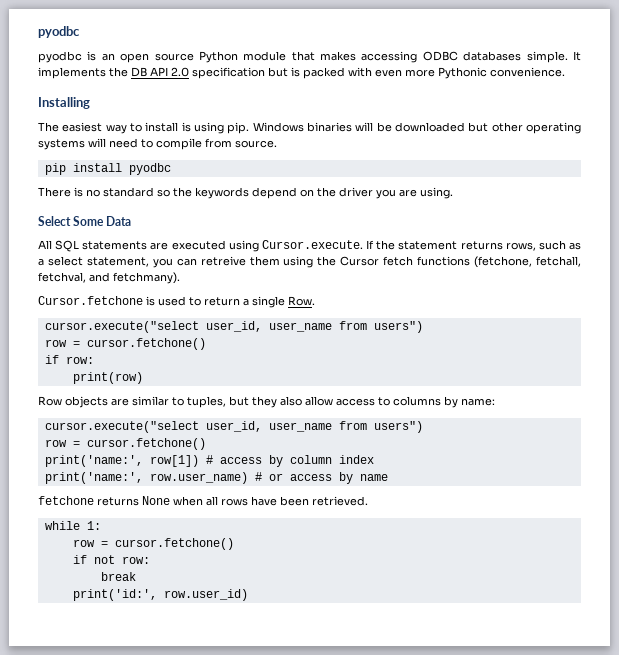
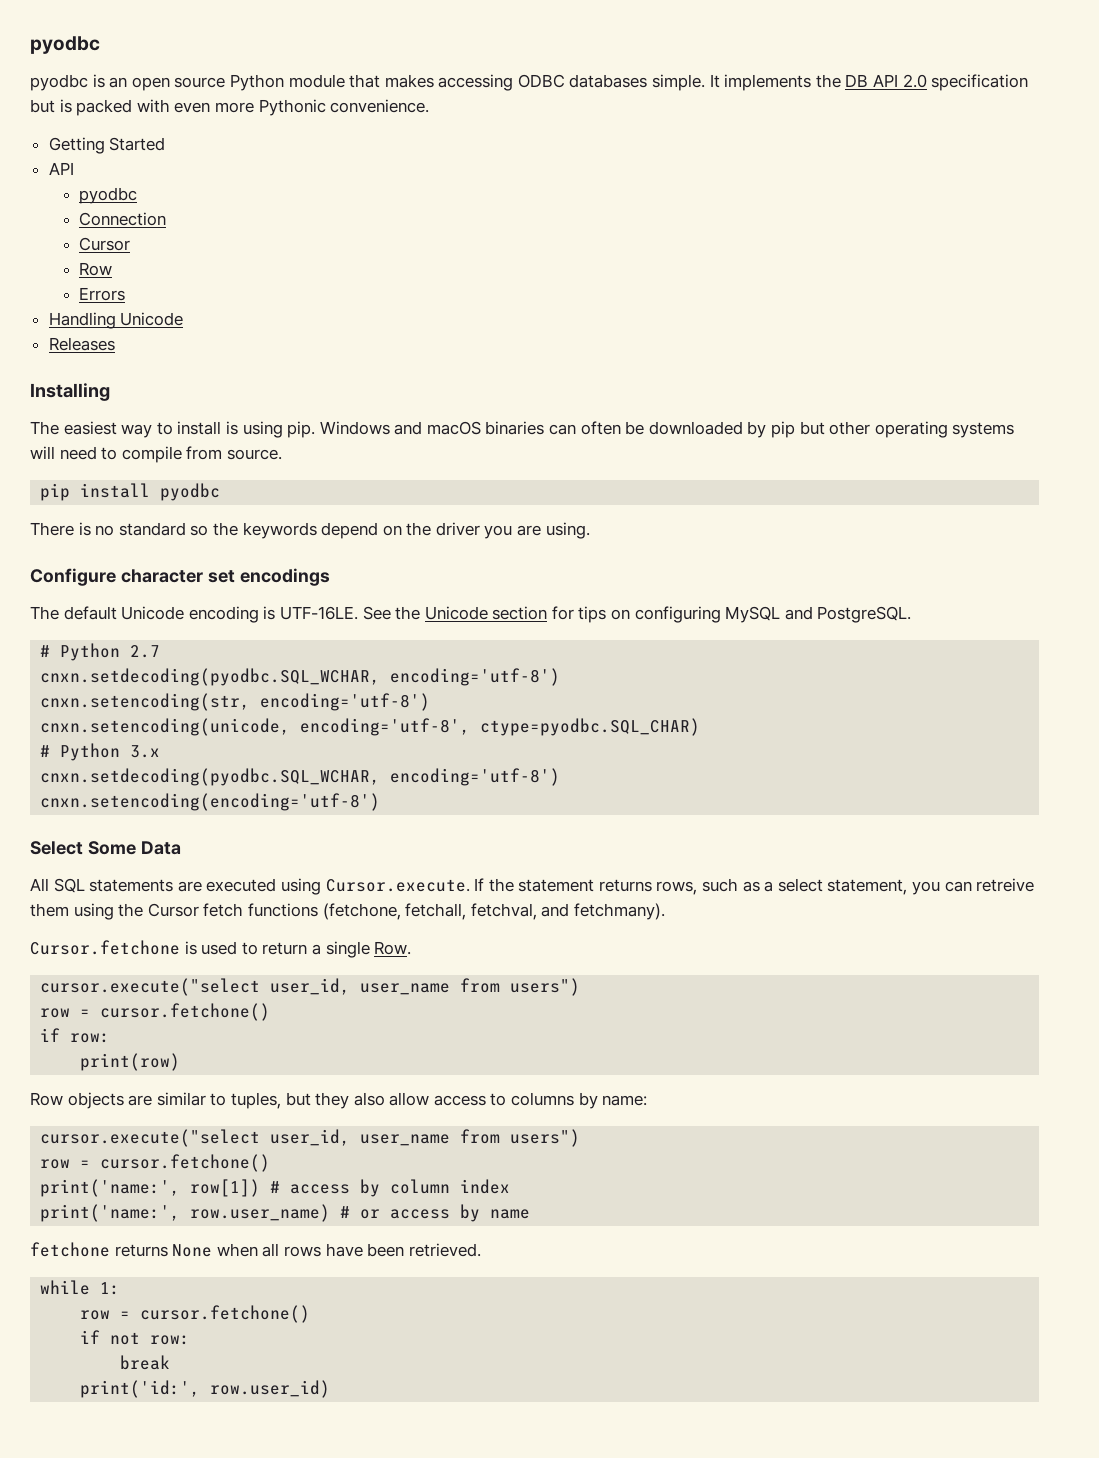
+ Getting Started
+ API
+ pyodbc
+ Connection
+ Cursor
+ Row
+ Errors
+ Handling Unicode
+ Releases
- Windows binaries will be downloaded but other operating systems will need to compile from source.
+ Windows and macOS binaries can often be downloaded by pip but other operating systems will need to compile from source.
+ Configure character set encodings
+ The default Unicode encoding is UTF-16LE. See the Unicode section for tips on configuring MySQL and PostgreSQL.
+ # Python 2.7
+ cnxn.setdecoding(pyodbc.SQL_WCHAR, encoding='utf-8')
+ cnxn.setencoding(str, encoding='utf-8')
+ cnxn.setencoding(unicode, encoding='utf-8', ctype=pyodbc.SQL_CHAR)
+ # Python 3.x
+ cnxn.setdecoding(pyodbc.SQL_WCHAR, encoding='utf-8')
+ cnxn.setencoding(encoding='utf-8')

